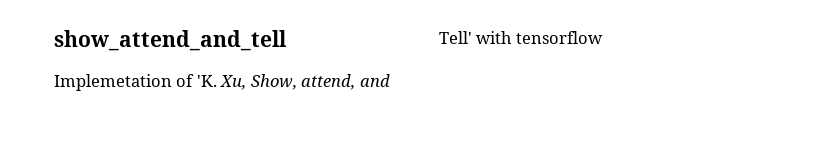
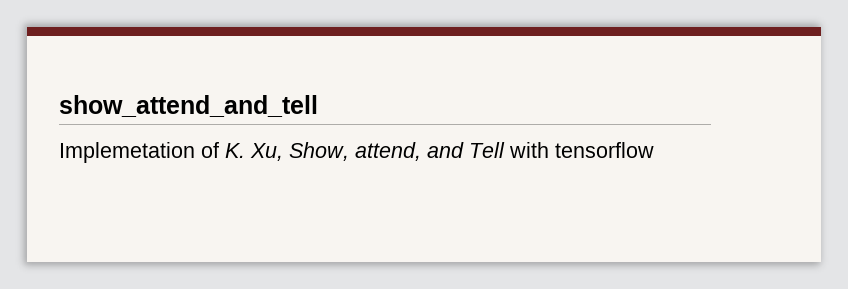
- Implemetation of 'K. Xu, Show, attend, and Tell' with tensorflow
+ Implemetation of K. Xu, Show, attend, and Tell with tensorflow

